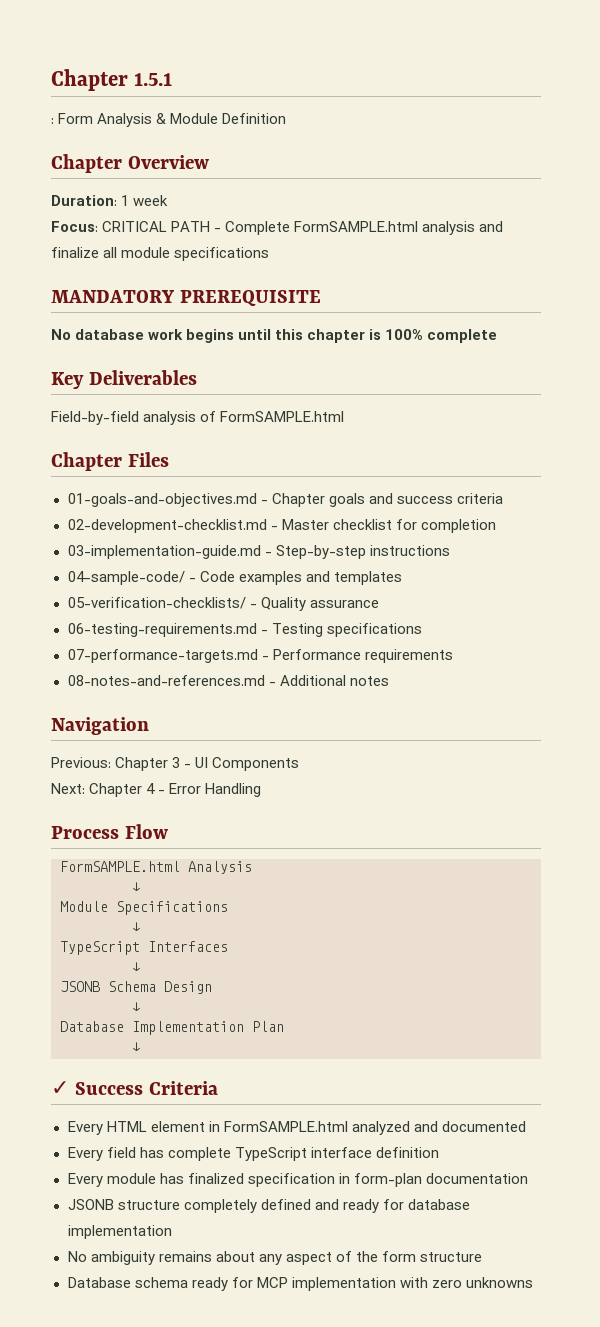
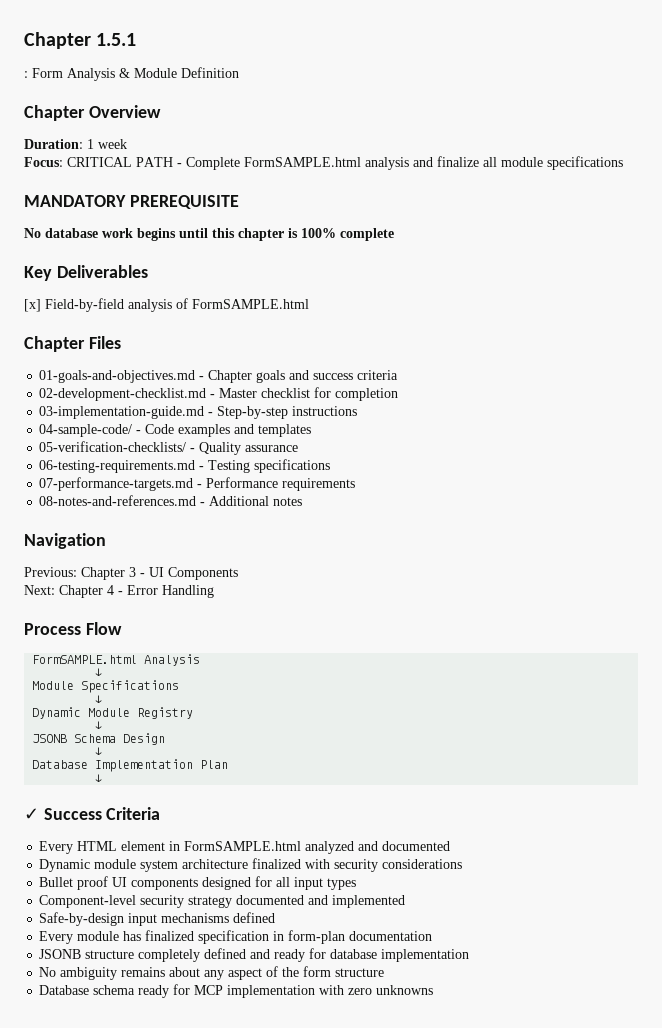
- Field-by-field analysis of FormSAMPLE.html
+ [x] Field-by-field analysis of FormSAMPLE.html
- TypeScript Interfaces
+ Dynamic Module Registry
- Every field has complete TypeScript interface definition
+ Dynamic module system architecture finalized with security considerations
+ Bullet proof UI components designed for all input types
+ Component-level security strategy documented and implemented
+ Safe-by-design input mechanisms defined

